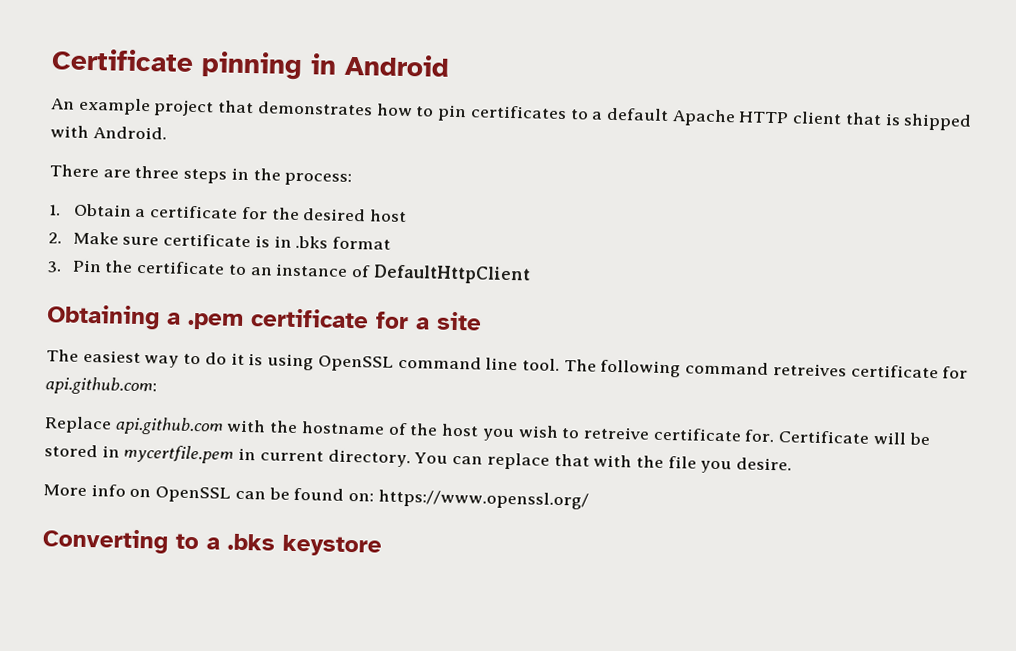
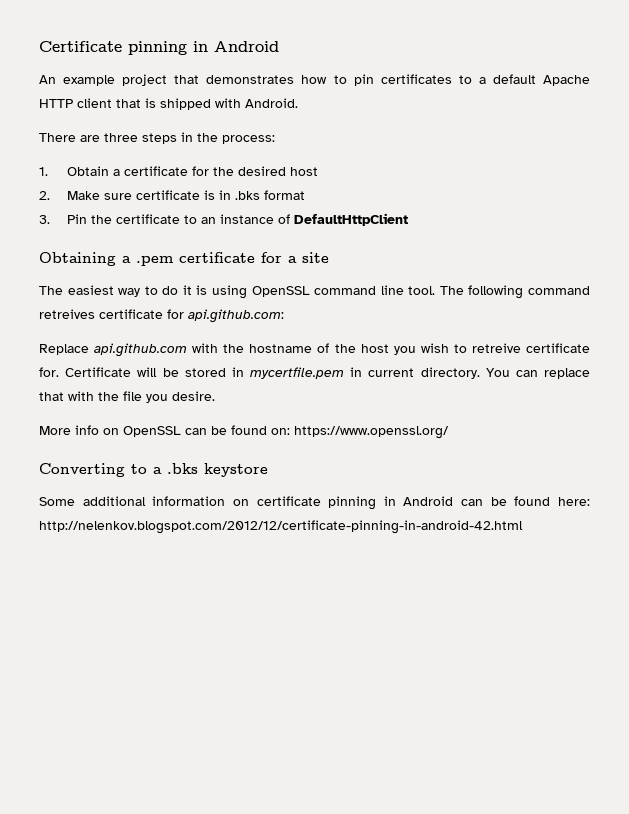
+ Some additional information on certificate pinning in Android can be found here: http://nelenkov.blogspot.com/2012/12/certificate-pinning-in-android-42.html

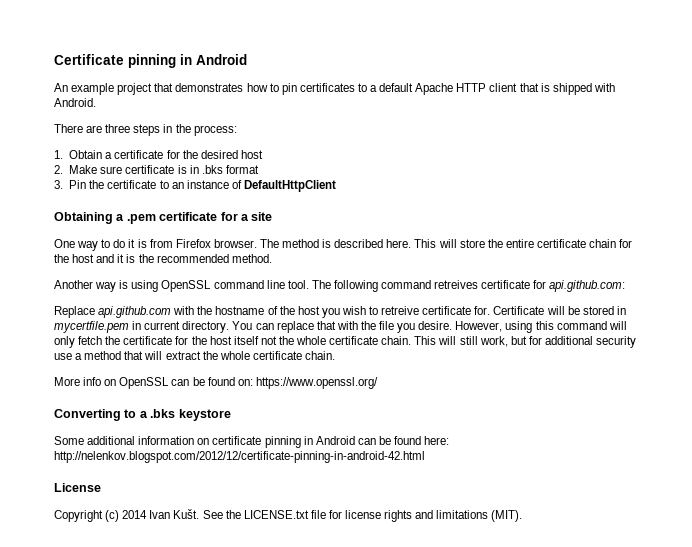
- The easiest way to do it is using OpenSSL command line tool.
+ One way to do it is from Firefox browser. The method is described here. This will store the entire certificate chain for the host and it is the recommended method.
+ Another way is using OpenSSL command line tool.
+ However, using this command will only fetch the certificate for the host itself not the whole certificate chain. This will still work, but for additional security use a method that will extract the whole certificate chain.
+ License
+ Copyright (c) 2014 Ivan Kušt. See the LICENSE.txt file for license rights and limitations (MIT).

